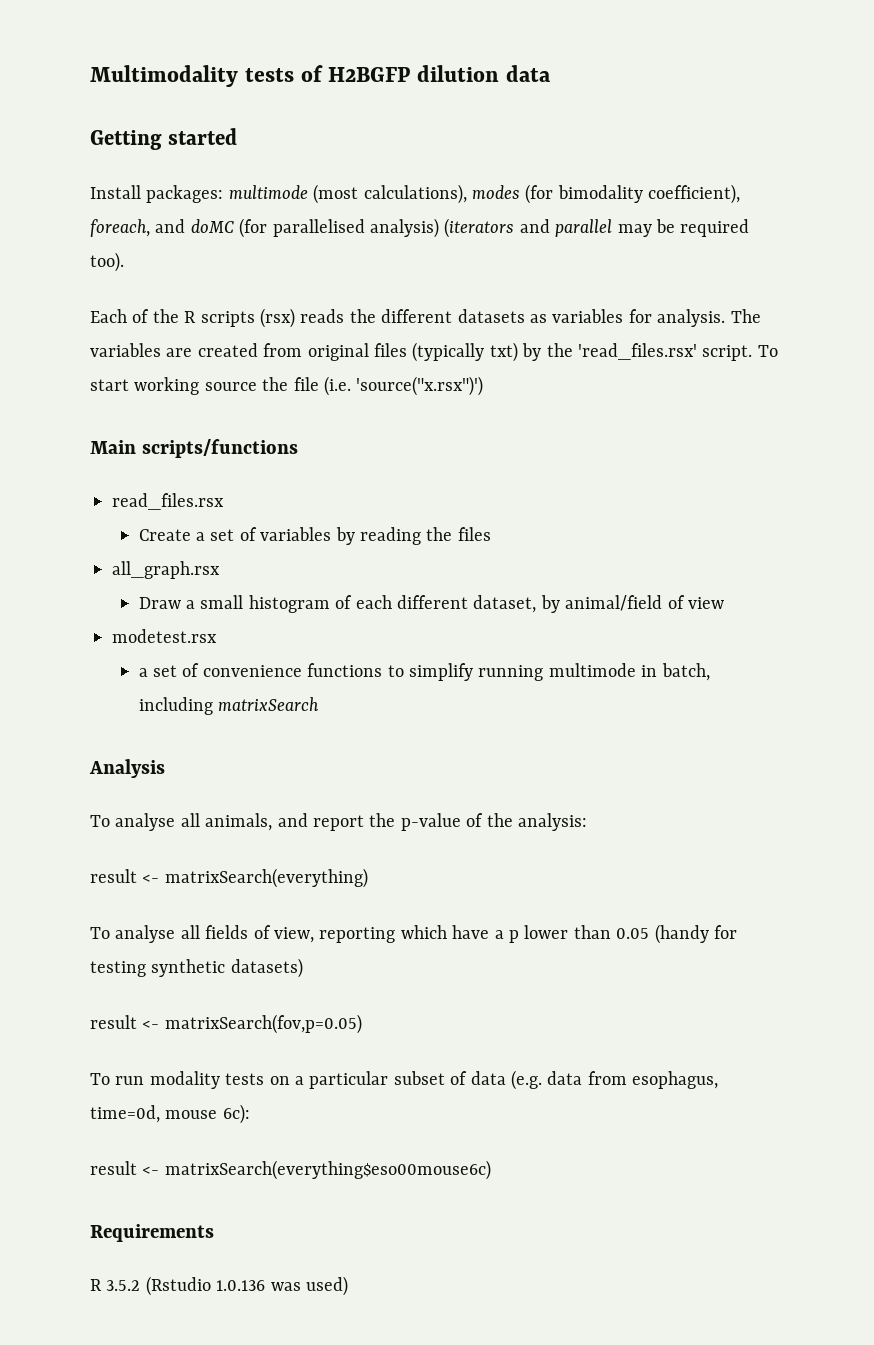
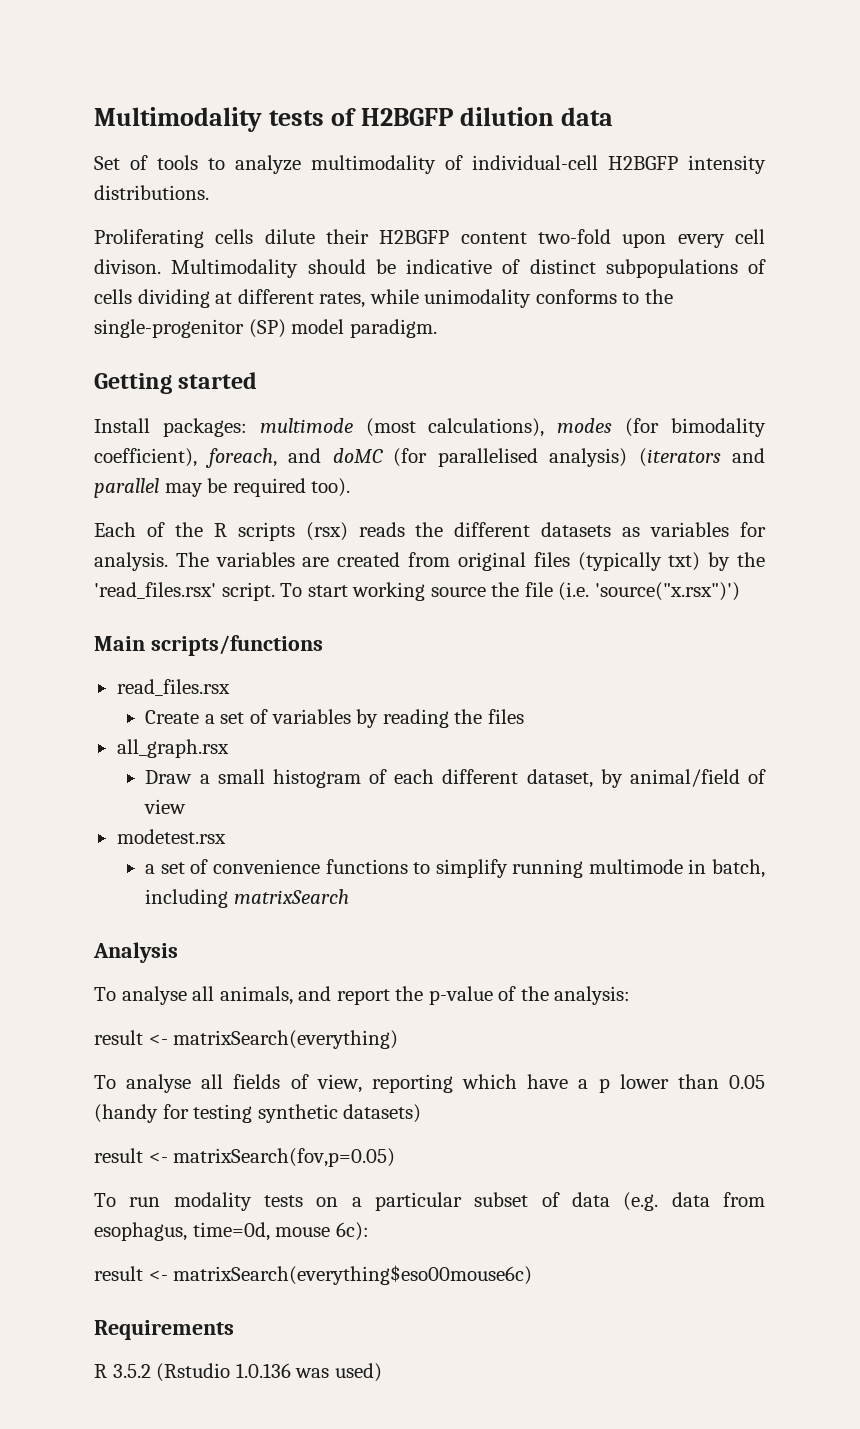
+ Set of tools to analyze multimodality of individual-cell H2BGFP intensity distributions.
+ Proliferating cells dilute their H2BGFP content two-fold upon every cell divison. Multimodality should be indicative of distinct subpopulations of cells dividing at different rates, while unimodality conforms to the single-progenitor (SP) model paradigm.

